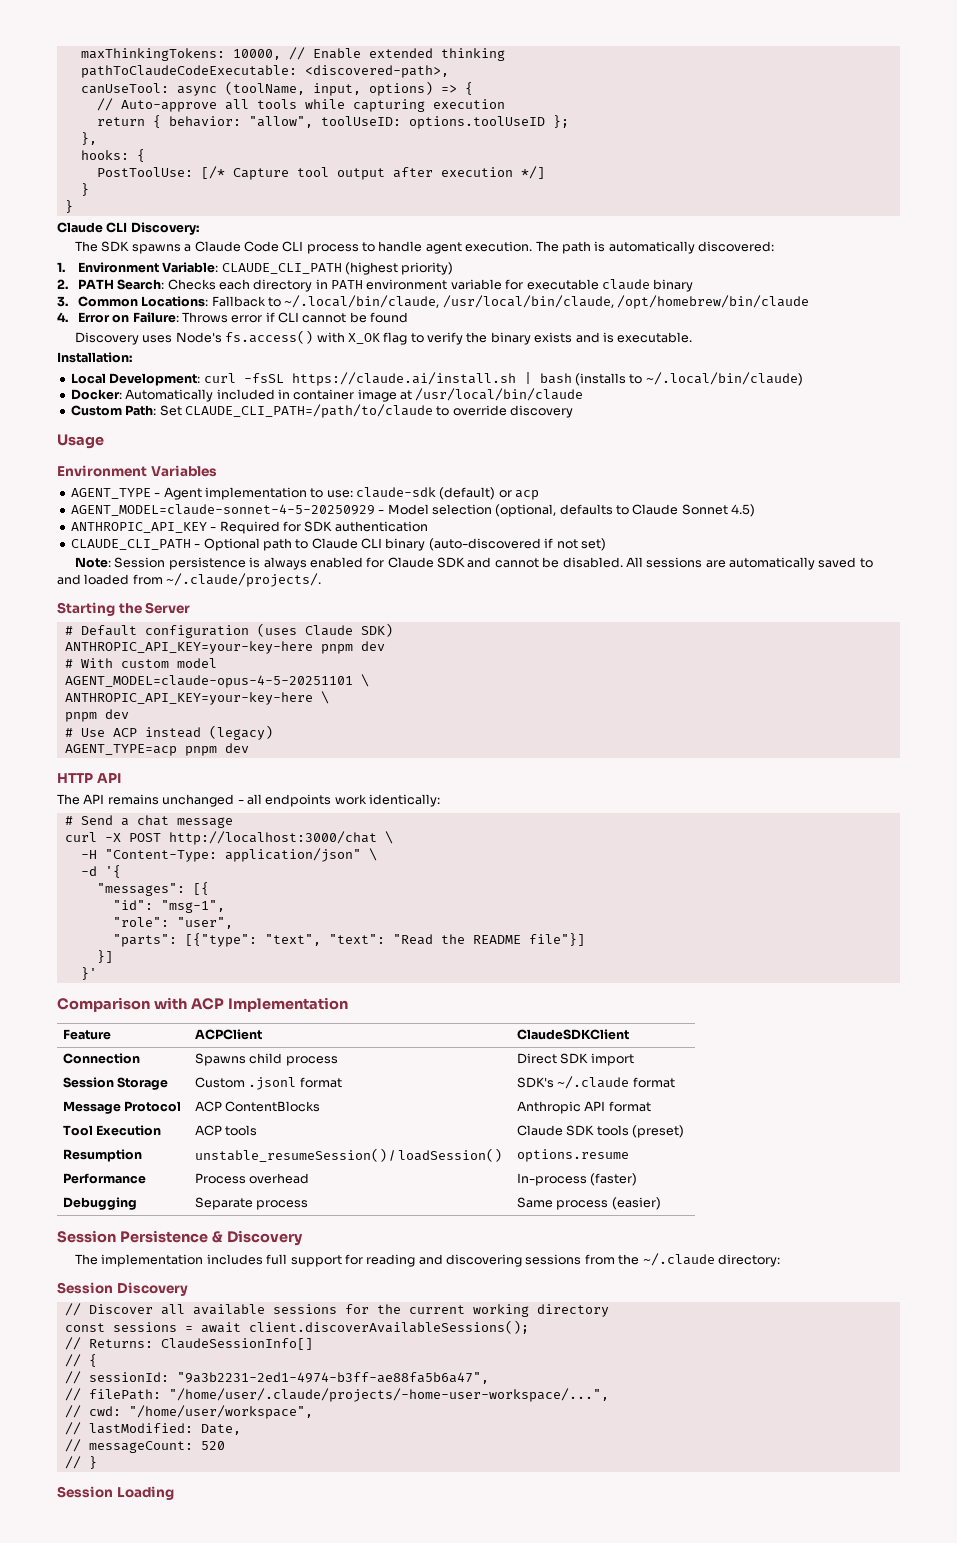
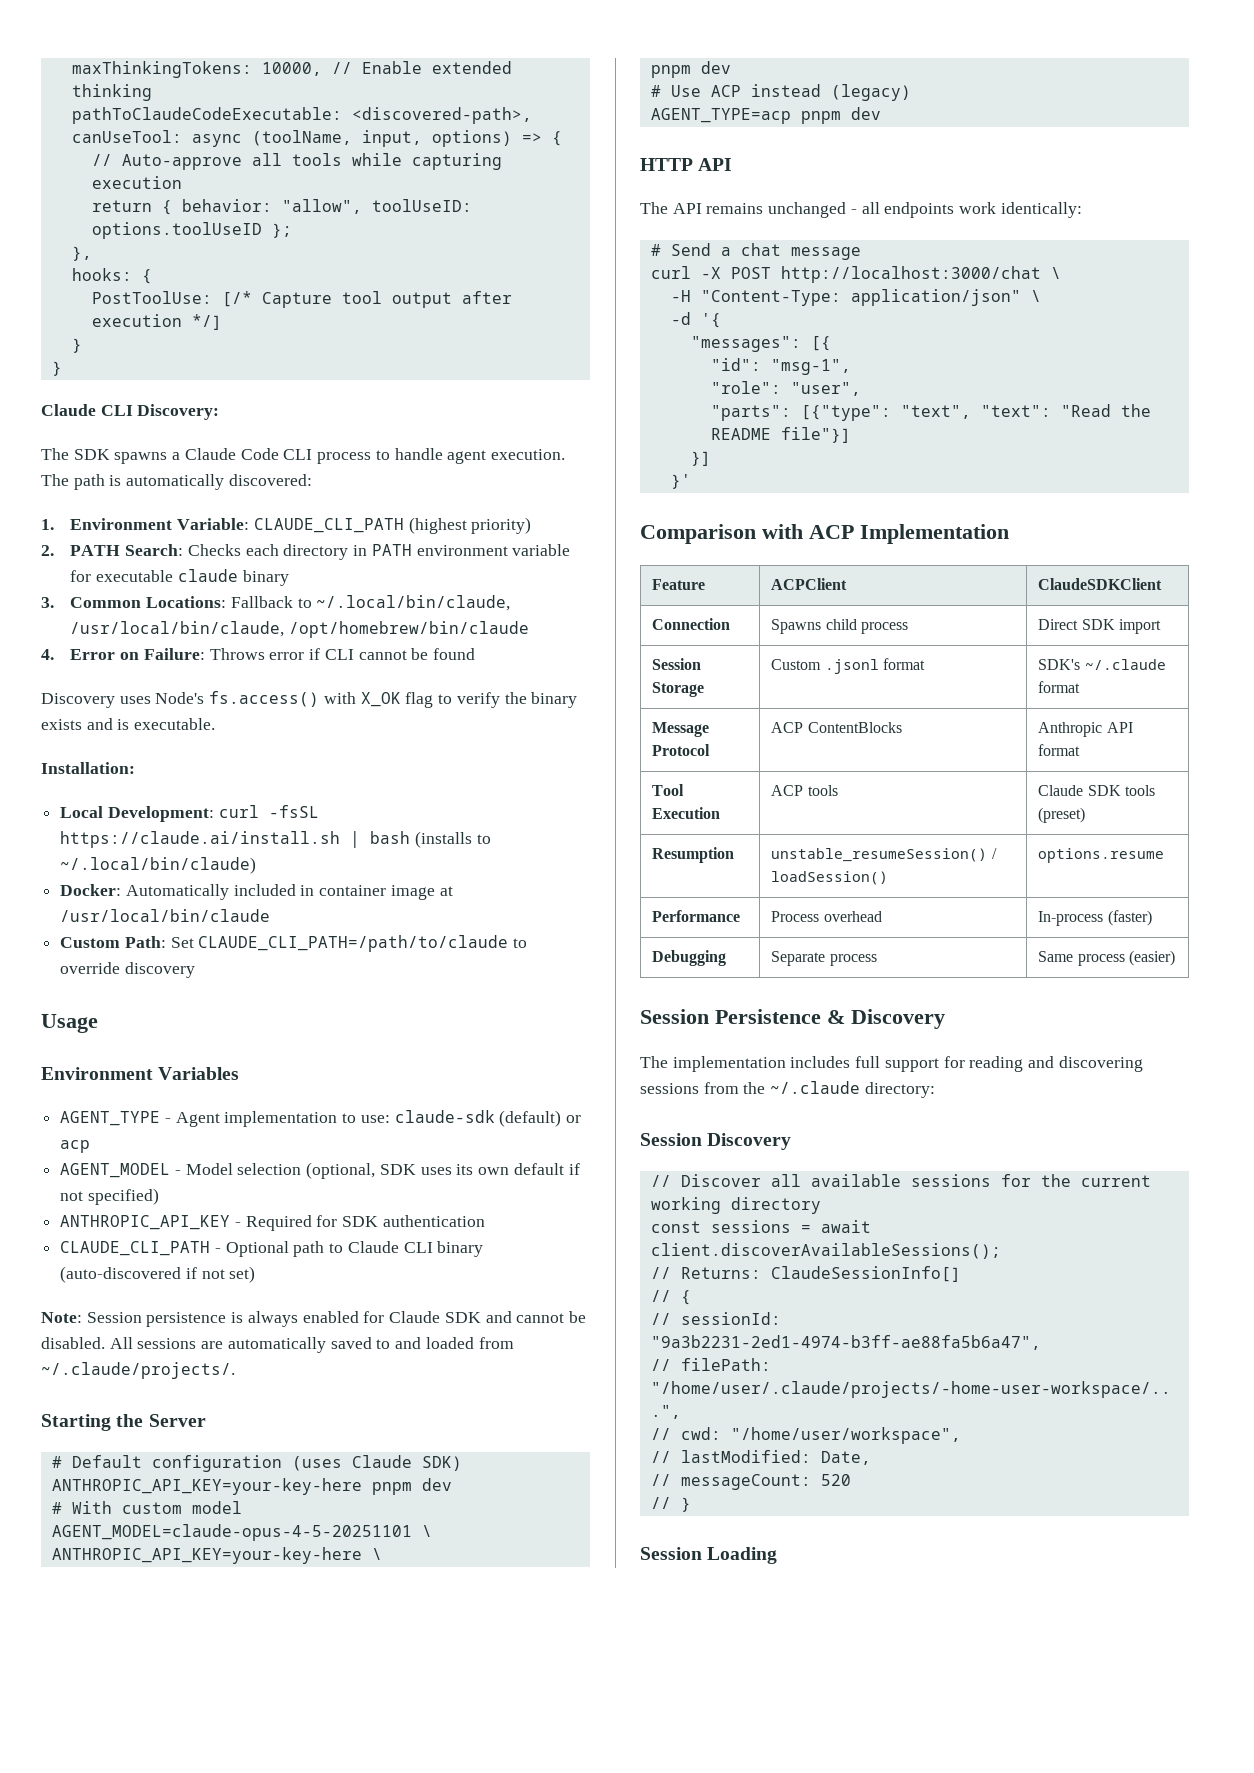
- AGENT_MODEL=claude-sonnet-4-5-20250929 - Model selection (optional, defaults to Claude Sonnet 4.5)
+ AGENT_MODEL - Model selection (optional, SDK uses its own default if not specified)

